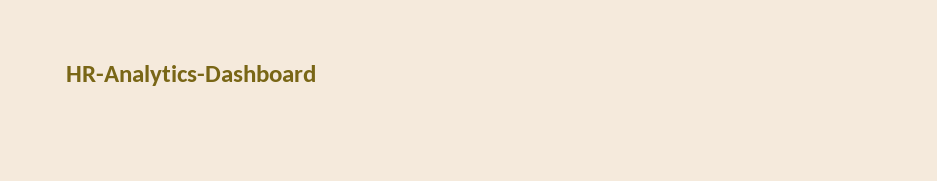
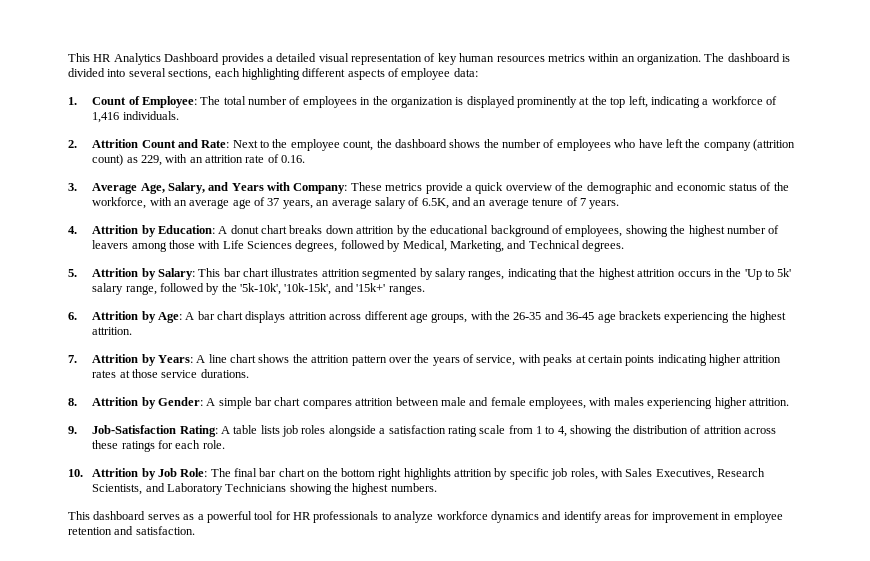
- HR-Analytics-Dashboard
+ This HR Analytics Dashboard provides a detailed visual representation of key human resources metrics within an organization. The dashboard is divided into several sections, each highlighting different aspects of employee data:
+ 1. Count of Employee: The total number of employees in the organization is displayed prominently at the top left, indicating a workforce of 1,416 individuals.
+ 2. Attrition Count and Rate: Next to the employee count, the dashboard shows the number of employees who have left the company (attrition count) as 229, with an attrition rate of 0.16.
+ 3. Average Age, Salary, and Years with Company: These metrics provide a quick overview of the demographic and economic status of the workforce, with an average age of 37 years, an average salary of 6.5K, and an average tenure of 7 years.
+ 4. Attrition by Education: A donut chart breaks down attrition by the educational background of employees, showing the highest number of leavers among those with Life Sciences degrees, followed by Medical, Marketing, and Technical degrees.
+ 5. Attrition by Salary: This bar chart illustrates attrition segmented by salary ranges, indicating that the highest attrition occurs in the 'Up to 5k' salary range, followed by the '5k-10k', '10k-15k', and '15k+' ranges.
+ 6. Attrition by Age: A bar chart displays attrition across different age groups, with the 26-35 and 36-45 age brackets experiencing the highest attrition.
+ 7. Attrition by Years: A line chart shows the attrition pattern over the years of service, with peaks at certain points indicating higher attrition rates at those service durations.
+ 8. Attrition by Gender: A simple bar chart compares attrition between male and female employees, with males experiencing higher attrition.
+ 9. Job-Satisfaction Rating: A table lists job roles alongside a satisfaction rating scale from 1 to 4, showing the distribution of attrition across these ratings for each role.
+ 10. Attrition by Job Role: The final bar chart on the bottom right highlights attrition by specific job roles, with Sales Executives, Research Scientists, and Laboratory Technicians showing the highest numbers.
+ This dashboard serves as a powerful tool for HR professionals to analyze workforce dynamics and identify areas for improvement in employee retention and satisfaction.

